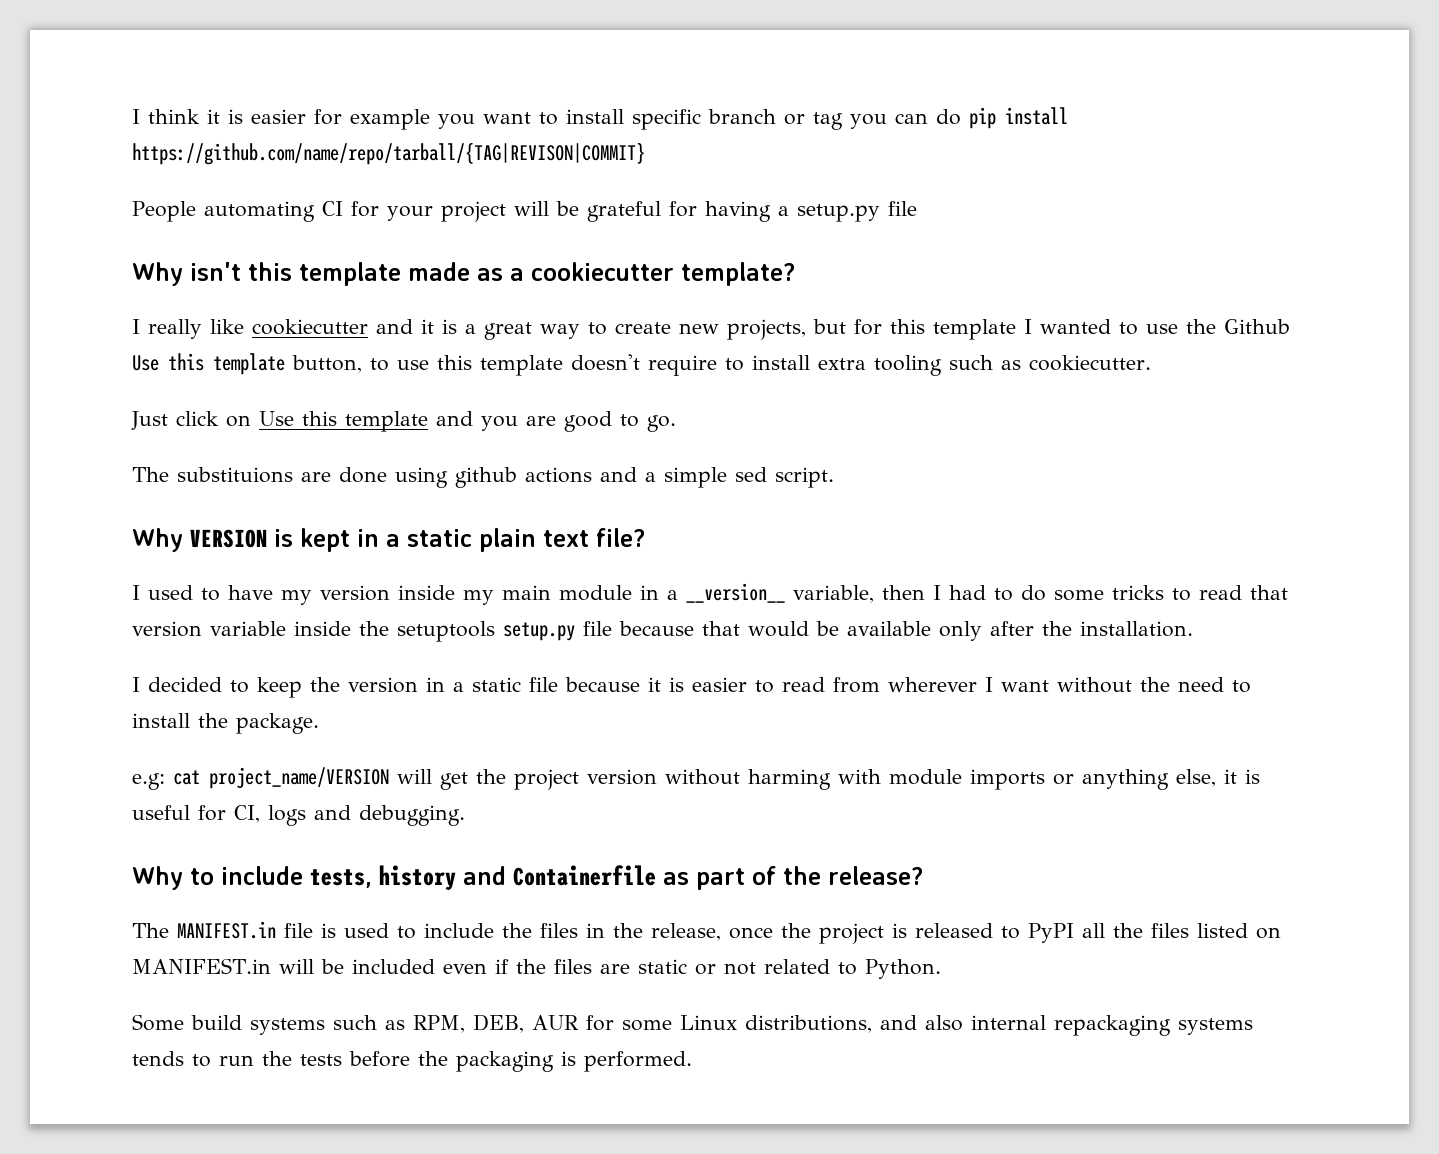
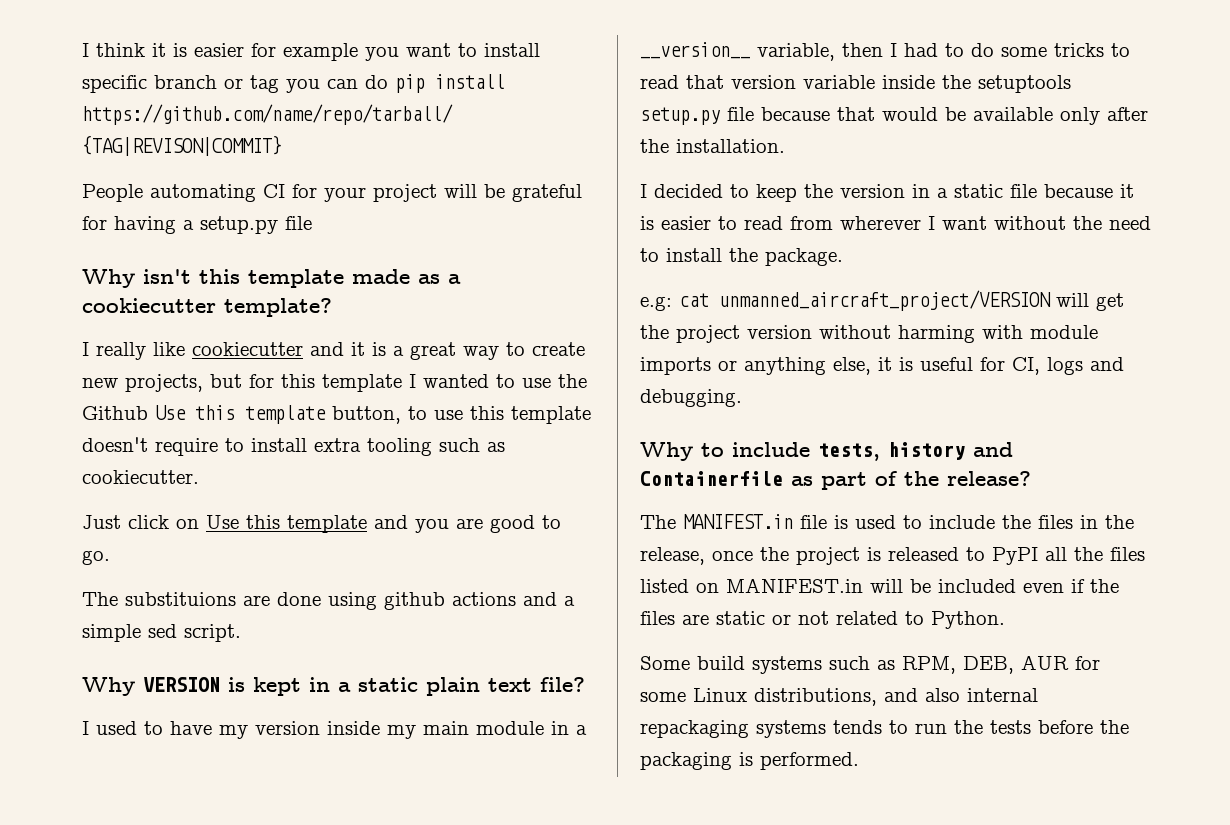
- e.g: cat project_name/VERSION will get the project version without harming with module imports or anything else, it is useful for CI, logs and debugging.
+ e.g: cat unmanned_aircraft_project/VERSION will get the project version without harming with module imports or anything else, it is useful for CI, logs and debugging.

